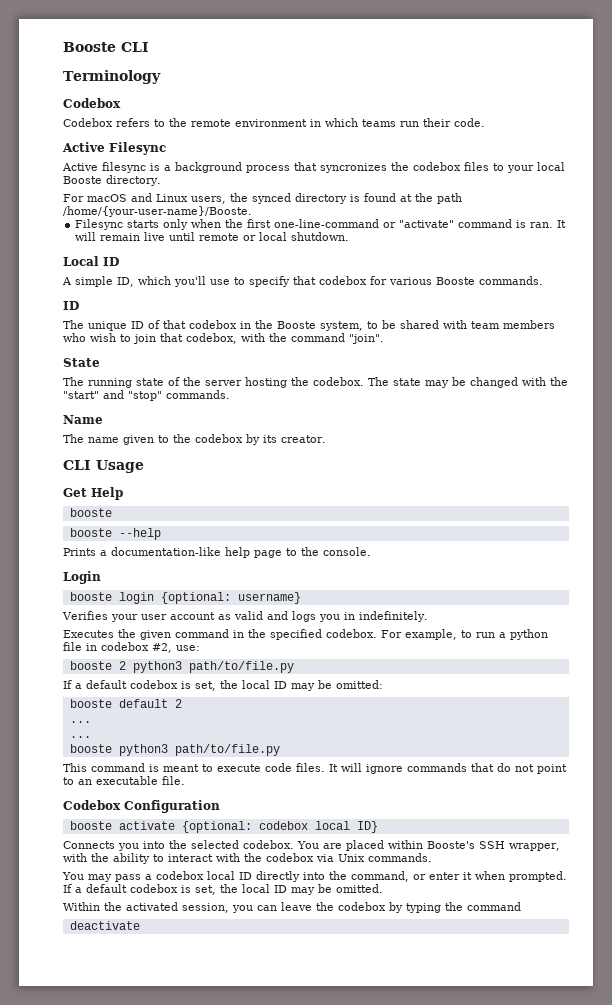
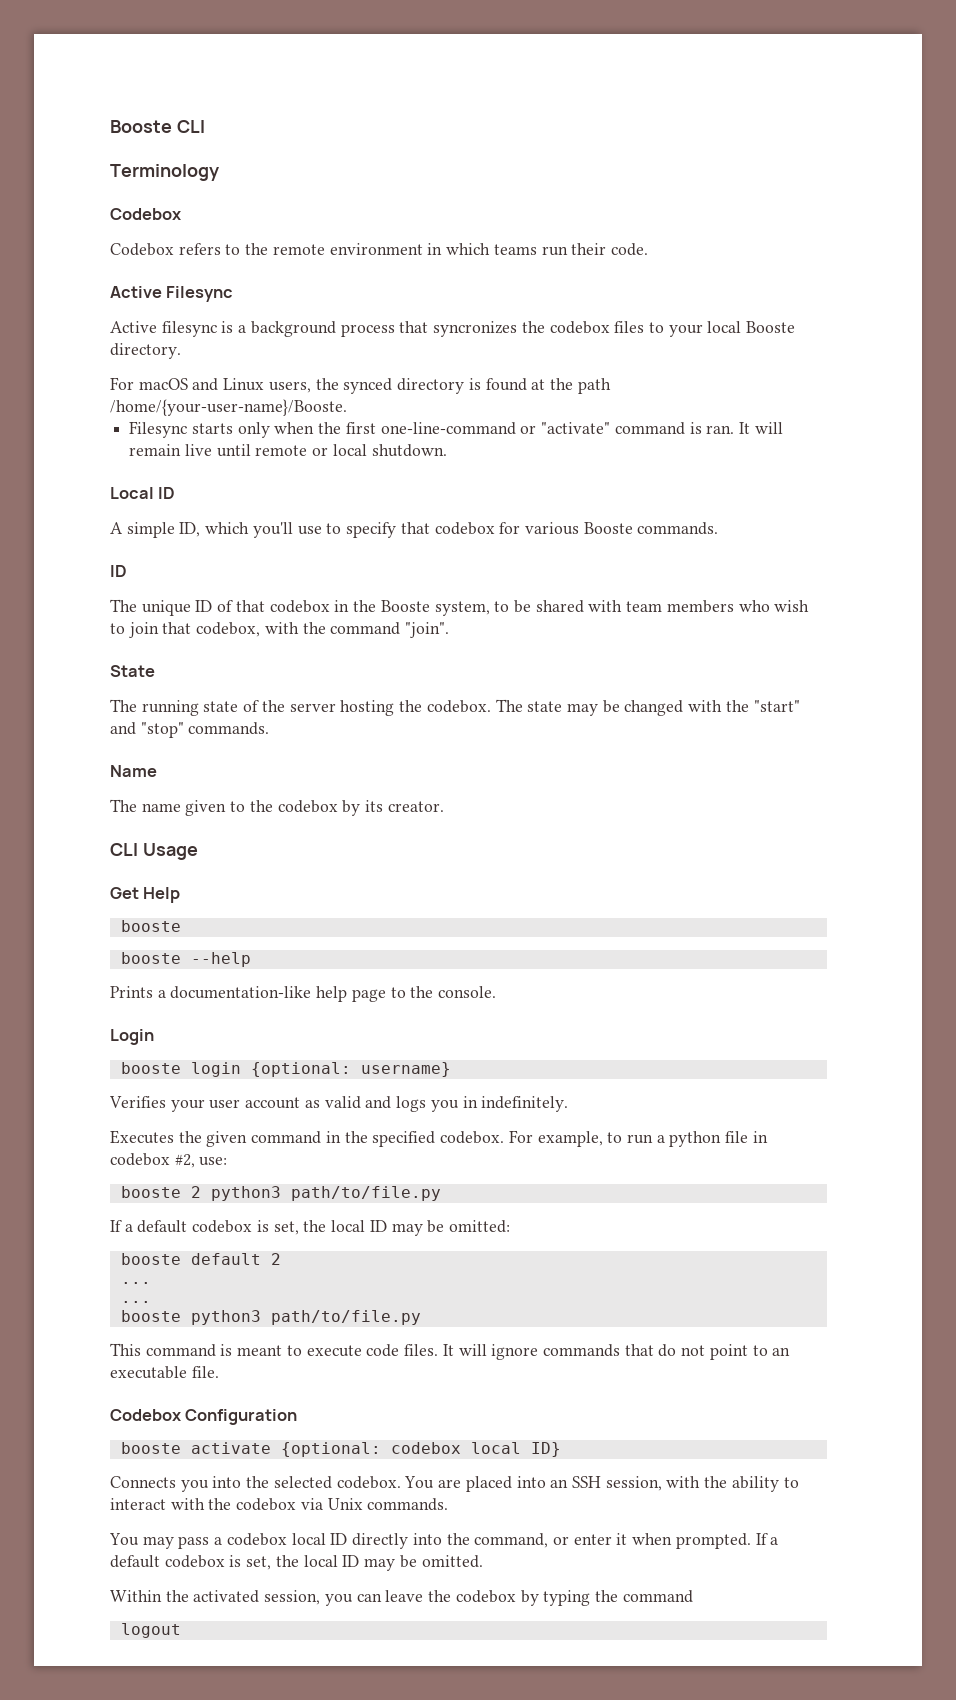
- You are placed within Booste's SSH wrapper, with the ability to interact with the codebox via Unix commands.
+ You are placed into an SSH session, with the ability to interact with the codebox via Unix commands.
- deactivate
+ logout

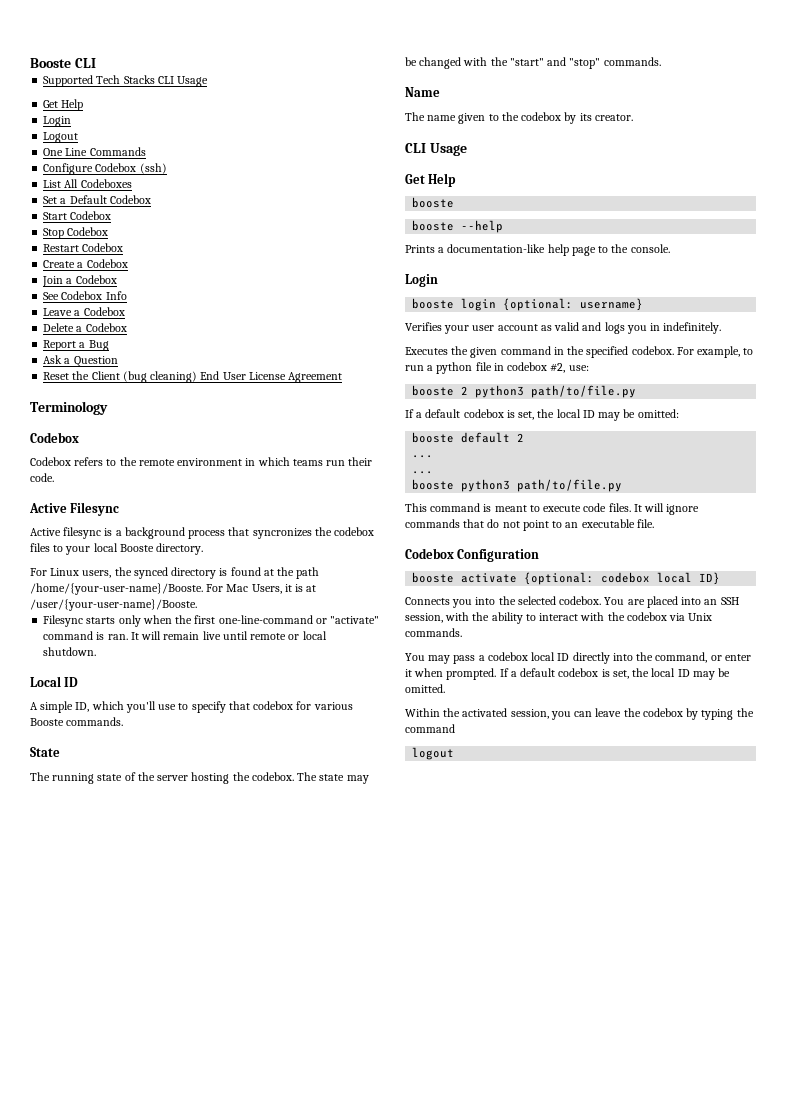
+ Supported Tech Stacks CLI Usage
+ Get Help
+ Login
+ Logout
+ One Line Commands
+ Configure Codebox (ssh)
+ List All Codeboxes
+ Set a Default Codebox
+ Start Codebox
+ Stop Codebox
+ Restart Codebox
+ Create a Codebox
+ Join a Codebox
+ See Codebox Info
+ Leave a Codebox
+ Delete a Codebox
+ Report a Bug
+ Ask a Question
+ Reset the Client (bug cleaning) End User License Agreement
- For macOS and Linux users, the synced directory is found at the path /home/{your-user-name}/Booste.
+ For Linux users, the synced directory is found at the path /home/{your-user-name}/Booste. For Mac Users, it is at /user/{your-user-name}/Booste.
  A simple ID, which you'll use to specify that codebox for various Booste commands.
- ID
- The unique ID of that codebox in the Booste system, to be shared with team members who wish to join that codebox, with the command "join".

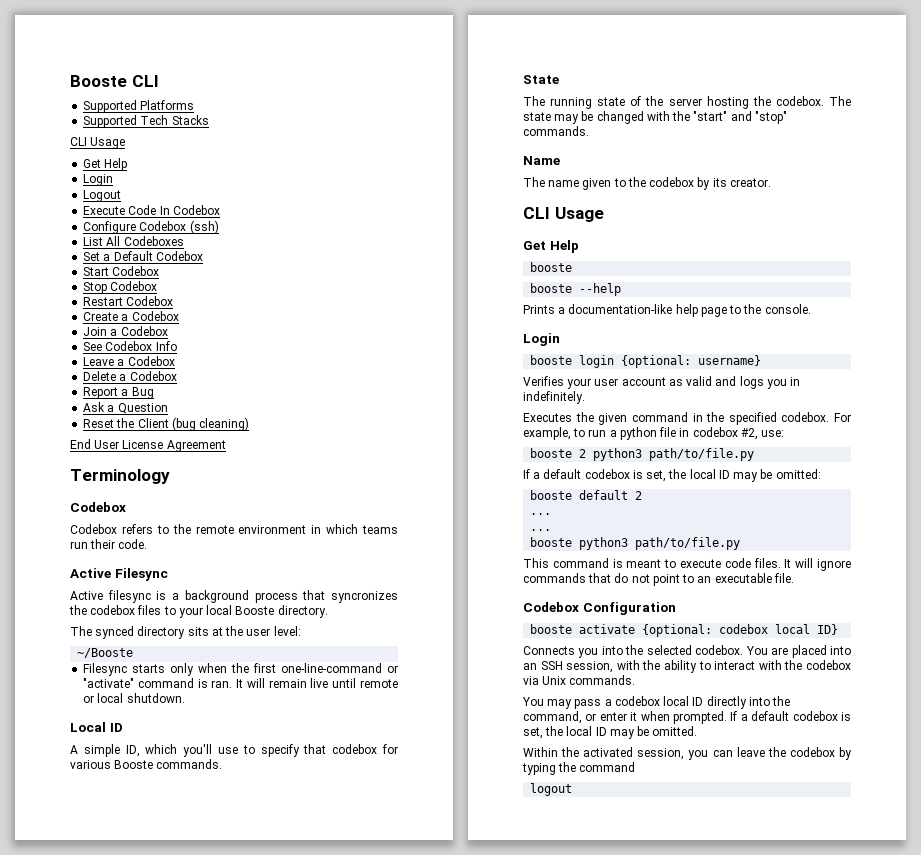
+ Supported Platforms
- Supported Tech Stacks CLI Usage
+ Supported Tech Stacks
+ CLI Usage
- One Line Commands
+ Execute Code In Codebox
- Reset the Client (bug cleaning) End User License Agreement
+ Reset the Client (bug cleaning)
+ End User License Agreement
- For Linux users, the synced directory is found at the path /home/{your-user-name}/Booste. For Mac Users, it is at /user/{your-user-name}/Booste.
+ The synced directory sits at the user level:
+ ~/Booste

